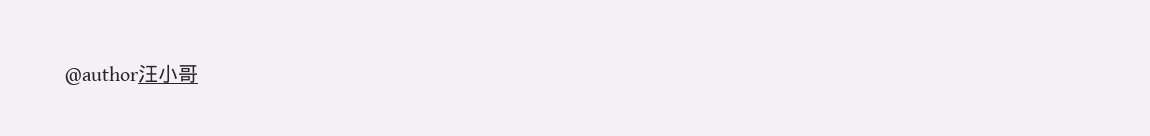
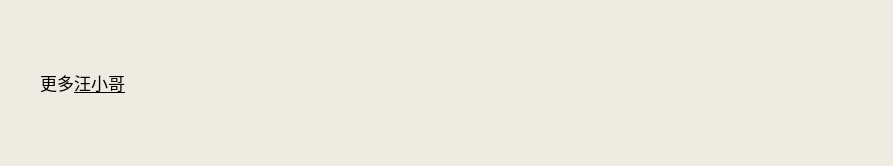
- @author汪小哥
+ 更多汪小哥

